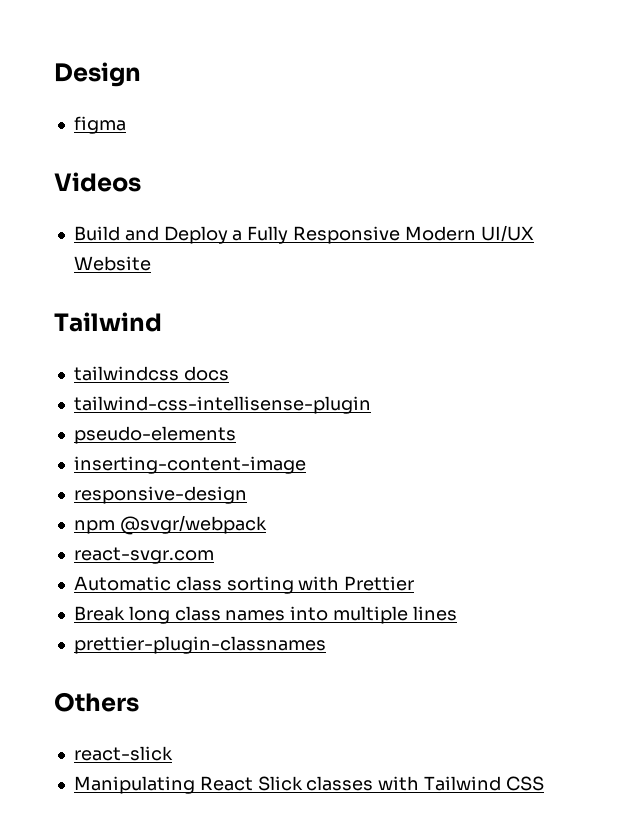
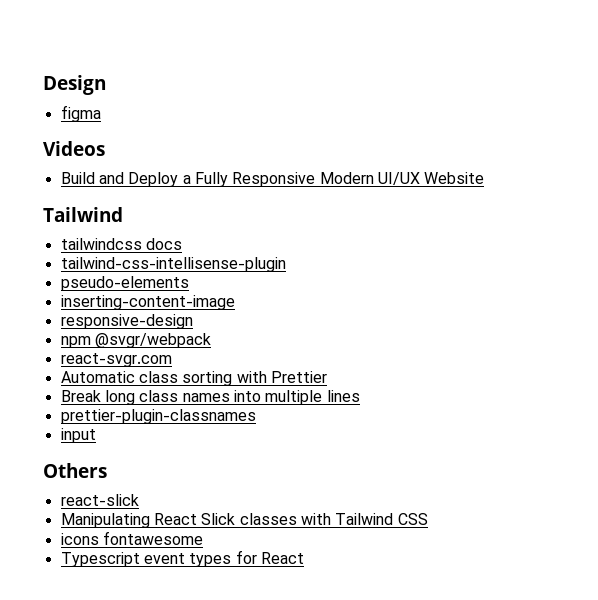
+ input
+ icons fontawesome
+ Typescript event types for React

